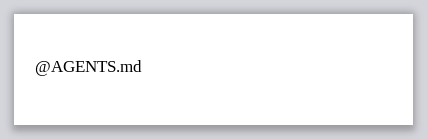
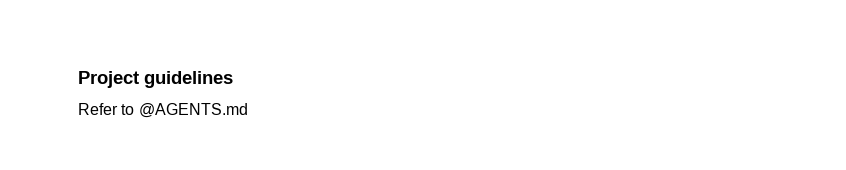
- @AGENTS.md
+ Project guidelines
+ Refer to @AGENTS.md

